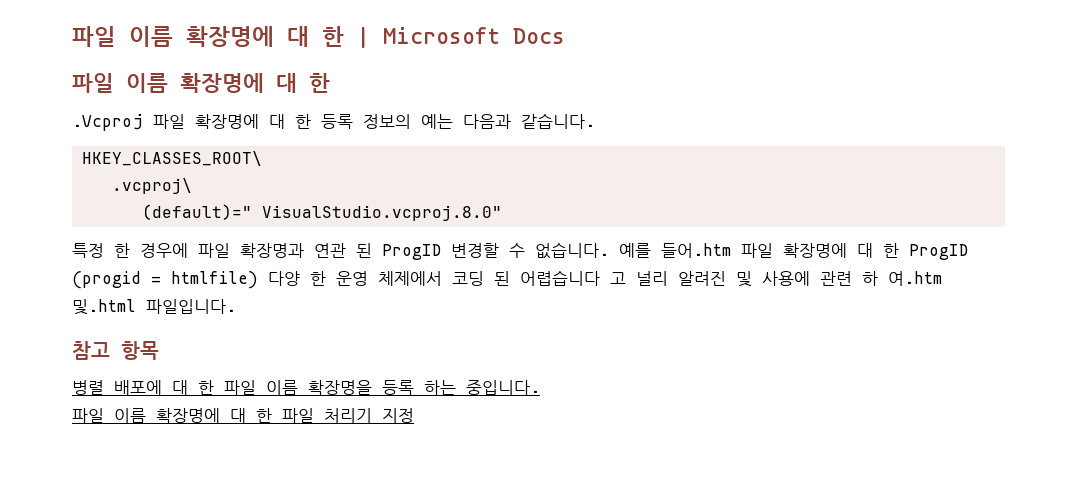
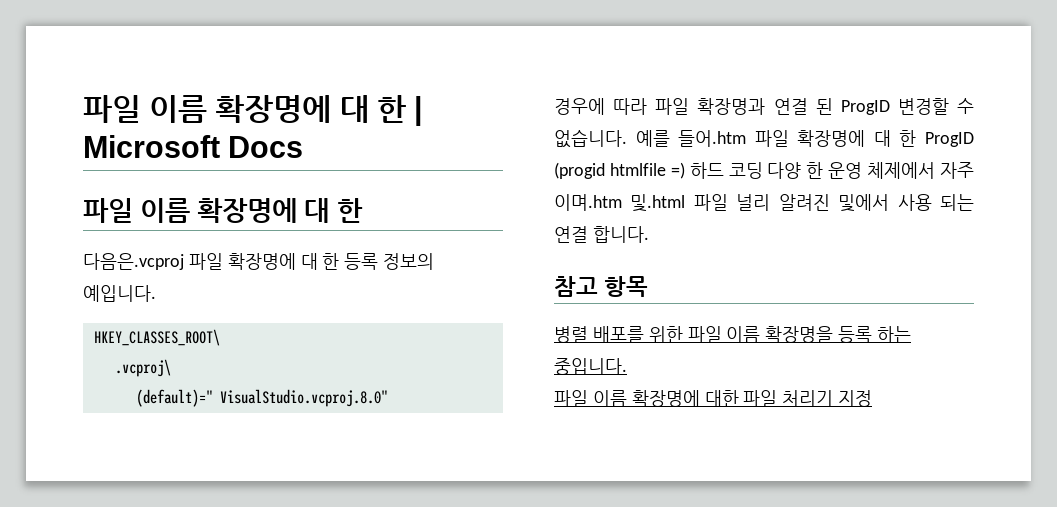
- .Vcproj 파일 확장명에 대 한 등록 정보의 예는 다음과 같습니다.
+ 다음은.vcproj 파일 확장명에 대 한 등록 정보의 예입니다.
- 특정 한 경우에 파일 확장명과 연관 된 ProgID 변경할 수 없습니다.
+ 경우에 따라 파일 확장명과 연결 된 ProgID 변경할 수 없습니다.
- 예를 들어.htm 파일 확장명에 대 한 ProgID (progid = htmlfile) 다양 한 운영 체제에서 코딩 된 어렵습니다 고 널리 알려진 및 사용에 관련 하 여.htm 및.html 파일입니다.
+ 예를 들어.htm 파일 확장명에 대 한 ProgID (progid htmlfile =) 하드 코딩 다양 한 운영 체제에서 자주 이며.htm 및.html 파일 널리 알려진 및에서 사용 되는 연결 합니다.
- 병렬 배포에 대 한 파일 이름 확장명을 등록 하는 중입니다.
+ 병렬 배포를 위한 파일 이름 확장명을 등록 하는 중입니다.
- 파일 이름 확장명에 대 한 파일 처리기 지정
+ 파일 이름 확장명에 대한 파일 처리기 지정

